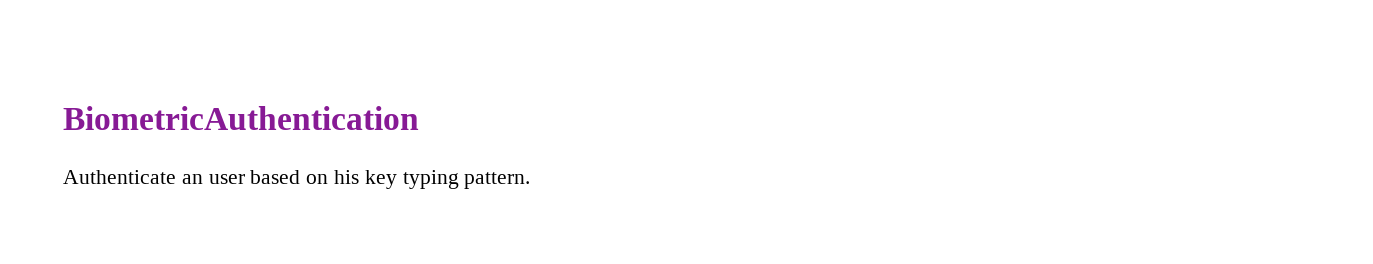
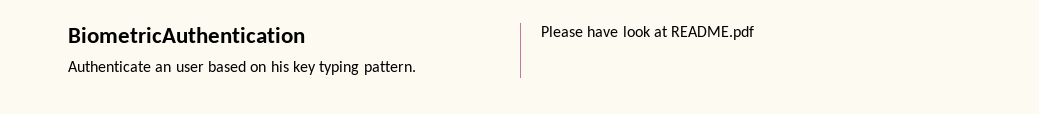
+ Please have look at README.pdf

